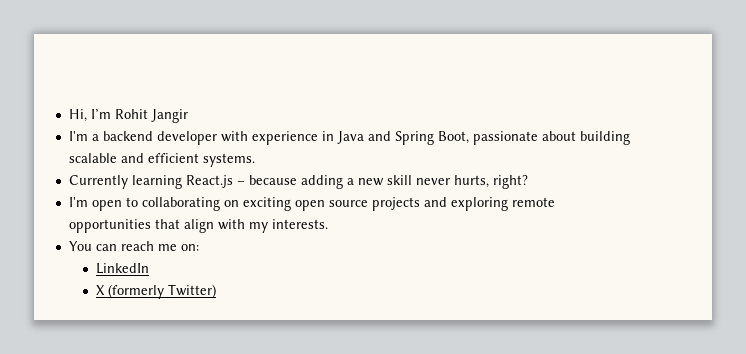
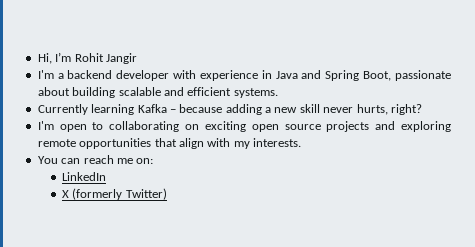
- Currently learning React.js – because adding a new skill never hurts, right?
+ Currently learning Kafka – because adding a new skill never hurts, right?

